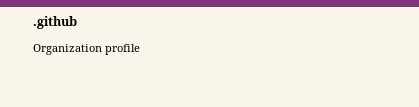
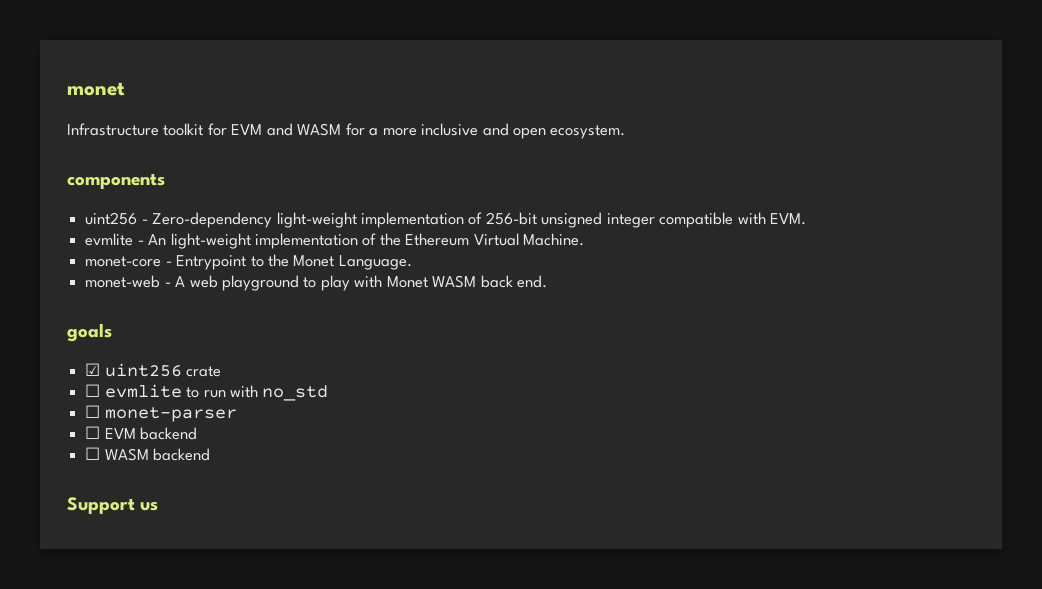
- .github
- Organization profile
+ monet
+ Infrastructure toolkit for EVM and WASM for a more inclusive and open ecosystem.
+ components
+ uint256 - Zero-dependency light-weight implementation of 256-bit unsigned integer compatible with EVM.
+ evmlite - An light-weight implementation of the Ethereum Virtual Machine.
+ monet-core - Entrypoint to the Monet Language.
+ monet-web - A web playground to play with Monet WASM back end.
+ goals
+ ☑ uint256 crate
+ ☐ evmlite to run with no_std
+ ☐ monet-parser
+ ☐ EVM backend
+ ☐ WASM backend
+ Support us

